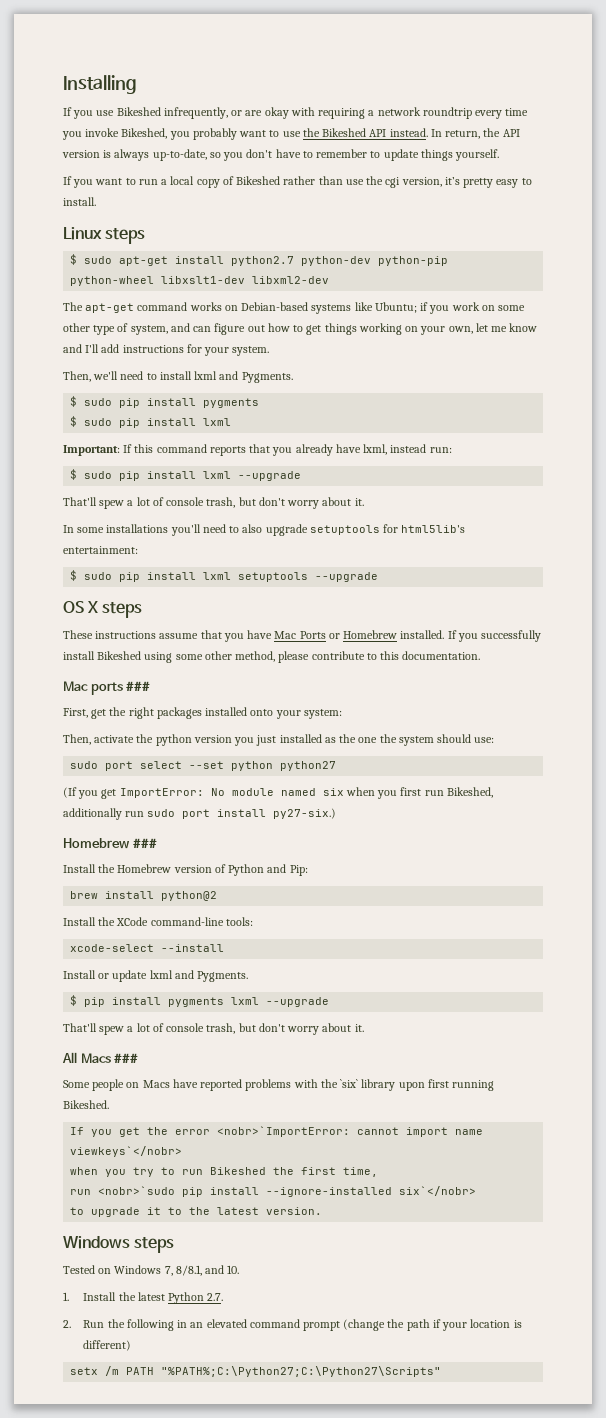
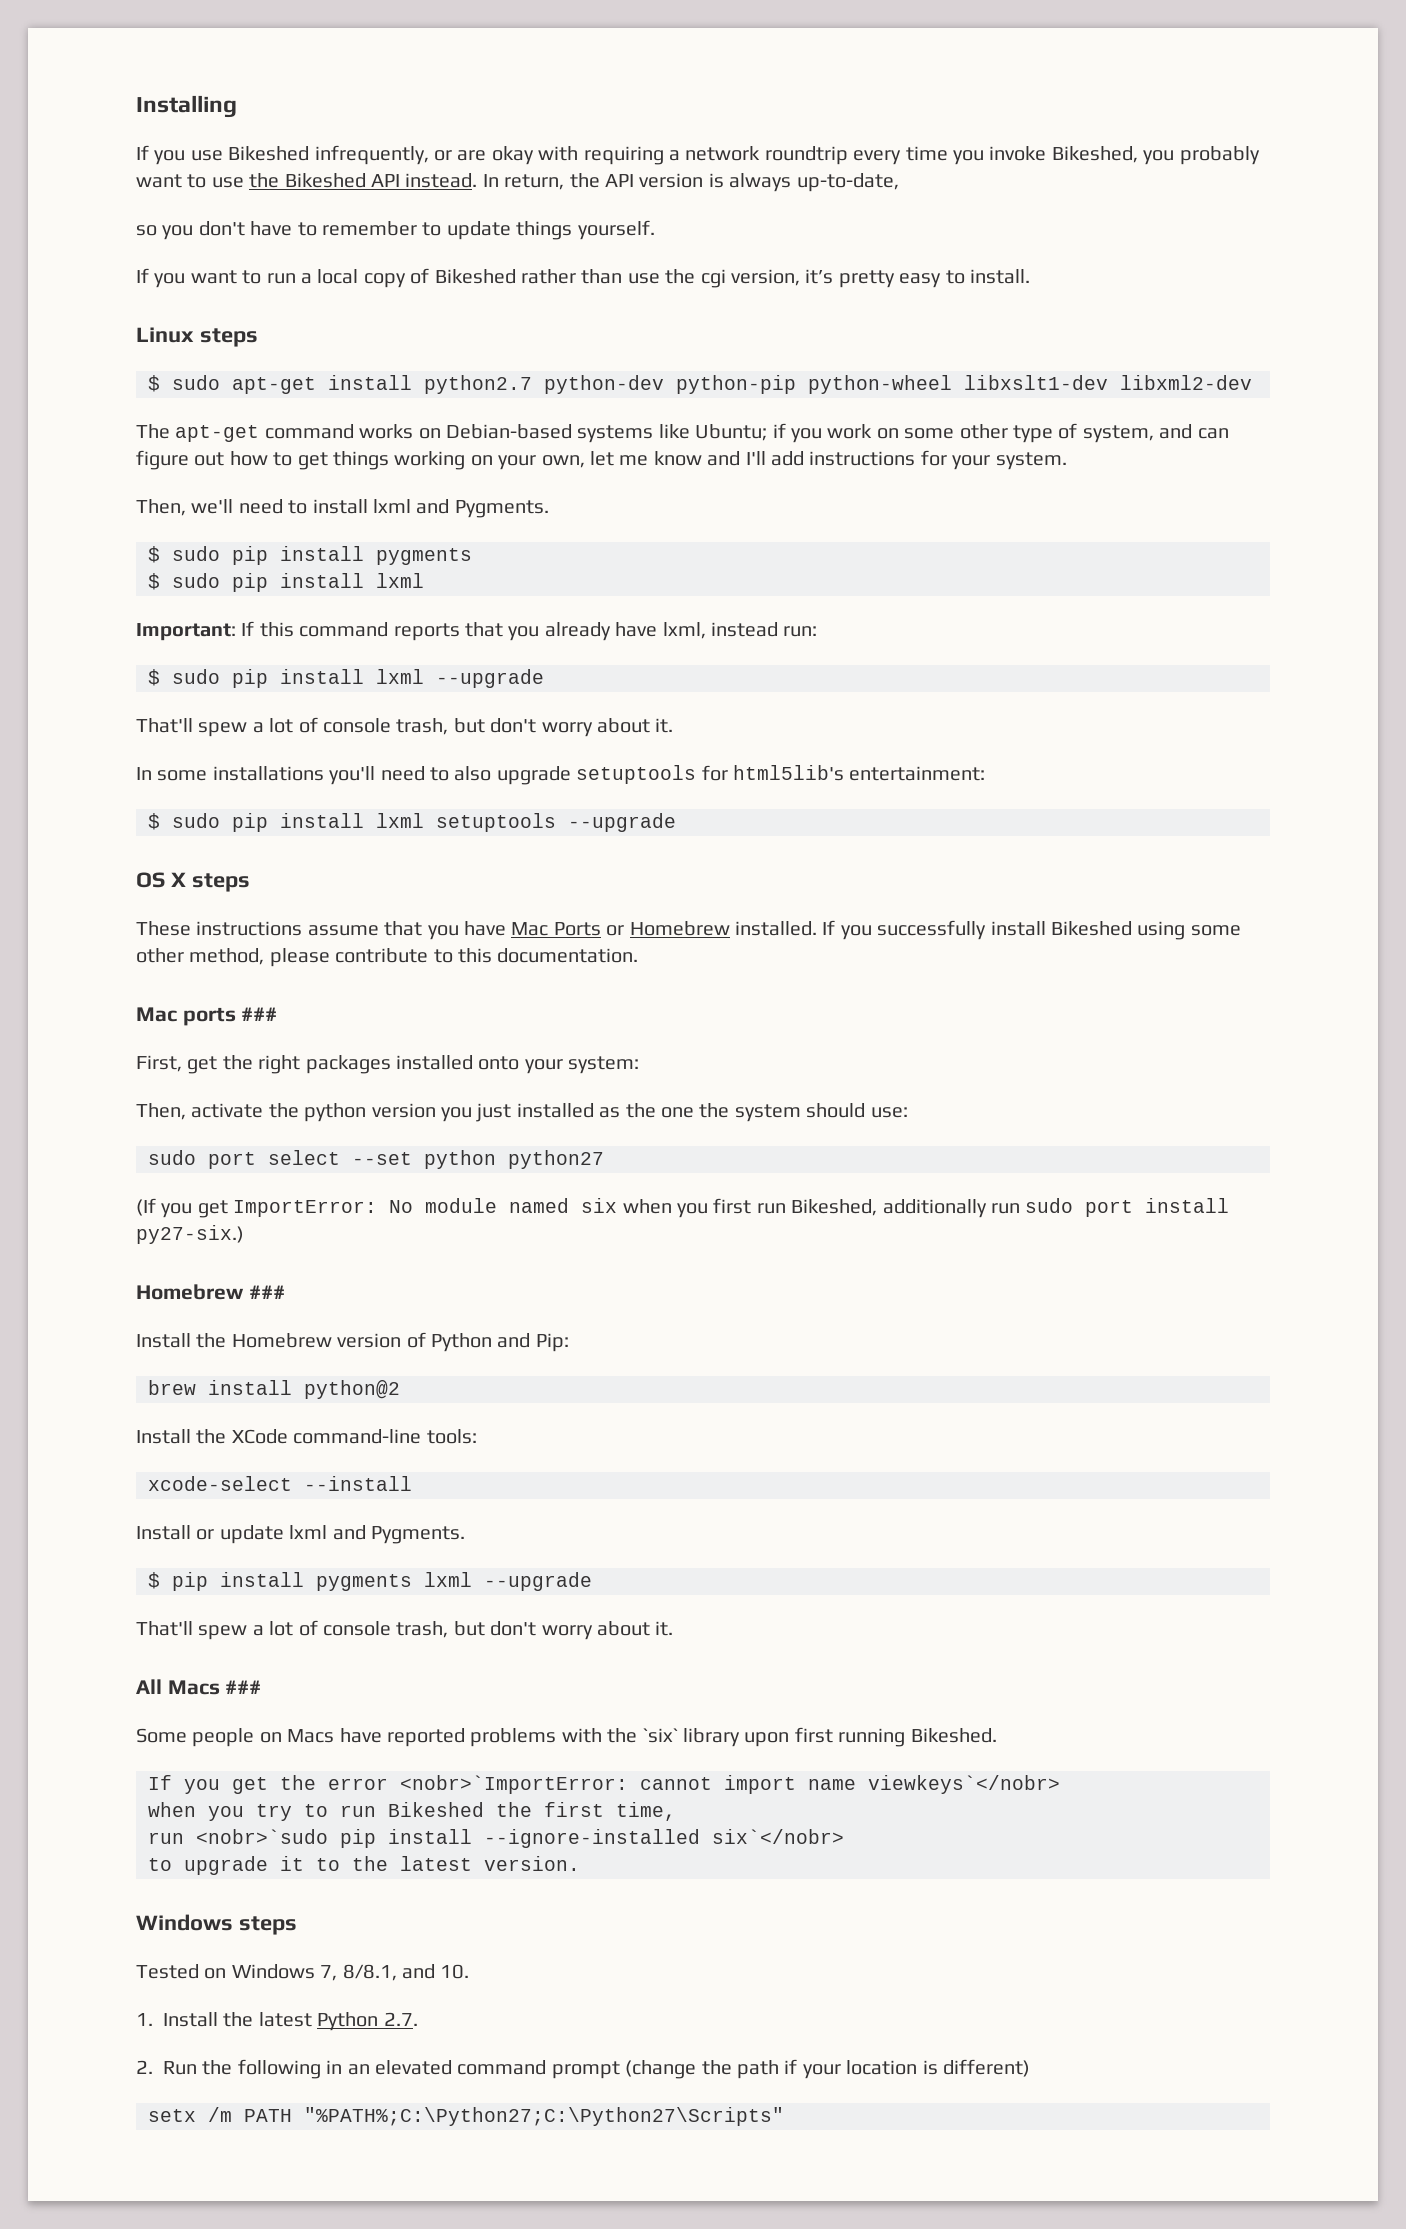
- In return, the API version is always up-to-date, so you don't have to remember to update things yourself.
+ In return, the API version is always up-to-date,
+ so you don't have to remember to update things yourself.

